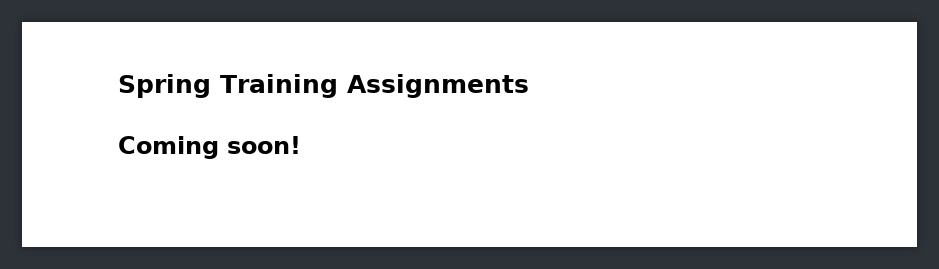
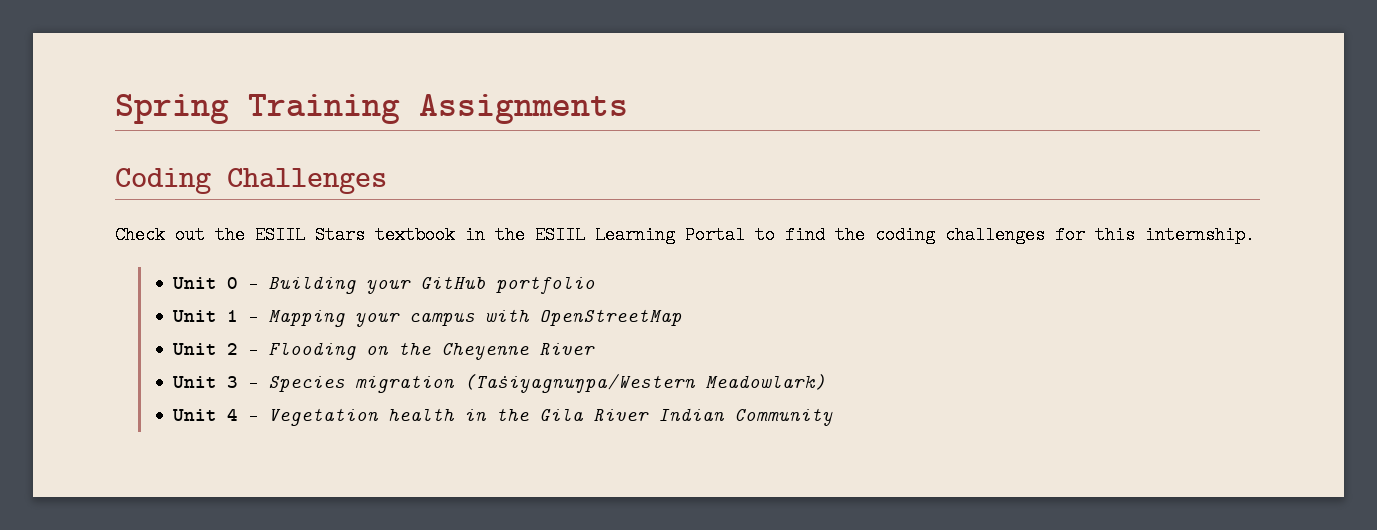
- Coming soon!
+ Coding Challenges
+ Check out the ESIIL Stars textbook in the ESIIL Learning Portal to find the coding challenges for this internship.
+ Unit 0 - Building your GitHub portfolio
+ Unit 1 - Mapping your campus with OpenStreetMap
+ Unit 2 - Flooding on the Cheyenne River
+ Unit 3 - Species migration (Taṡiyagnuŋpa/Western Meadowlark)
+ Unit 4 - Vegetation health in the Gila River Indian Community

